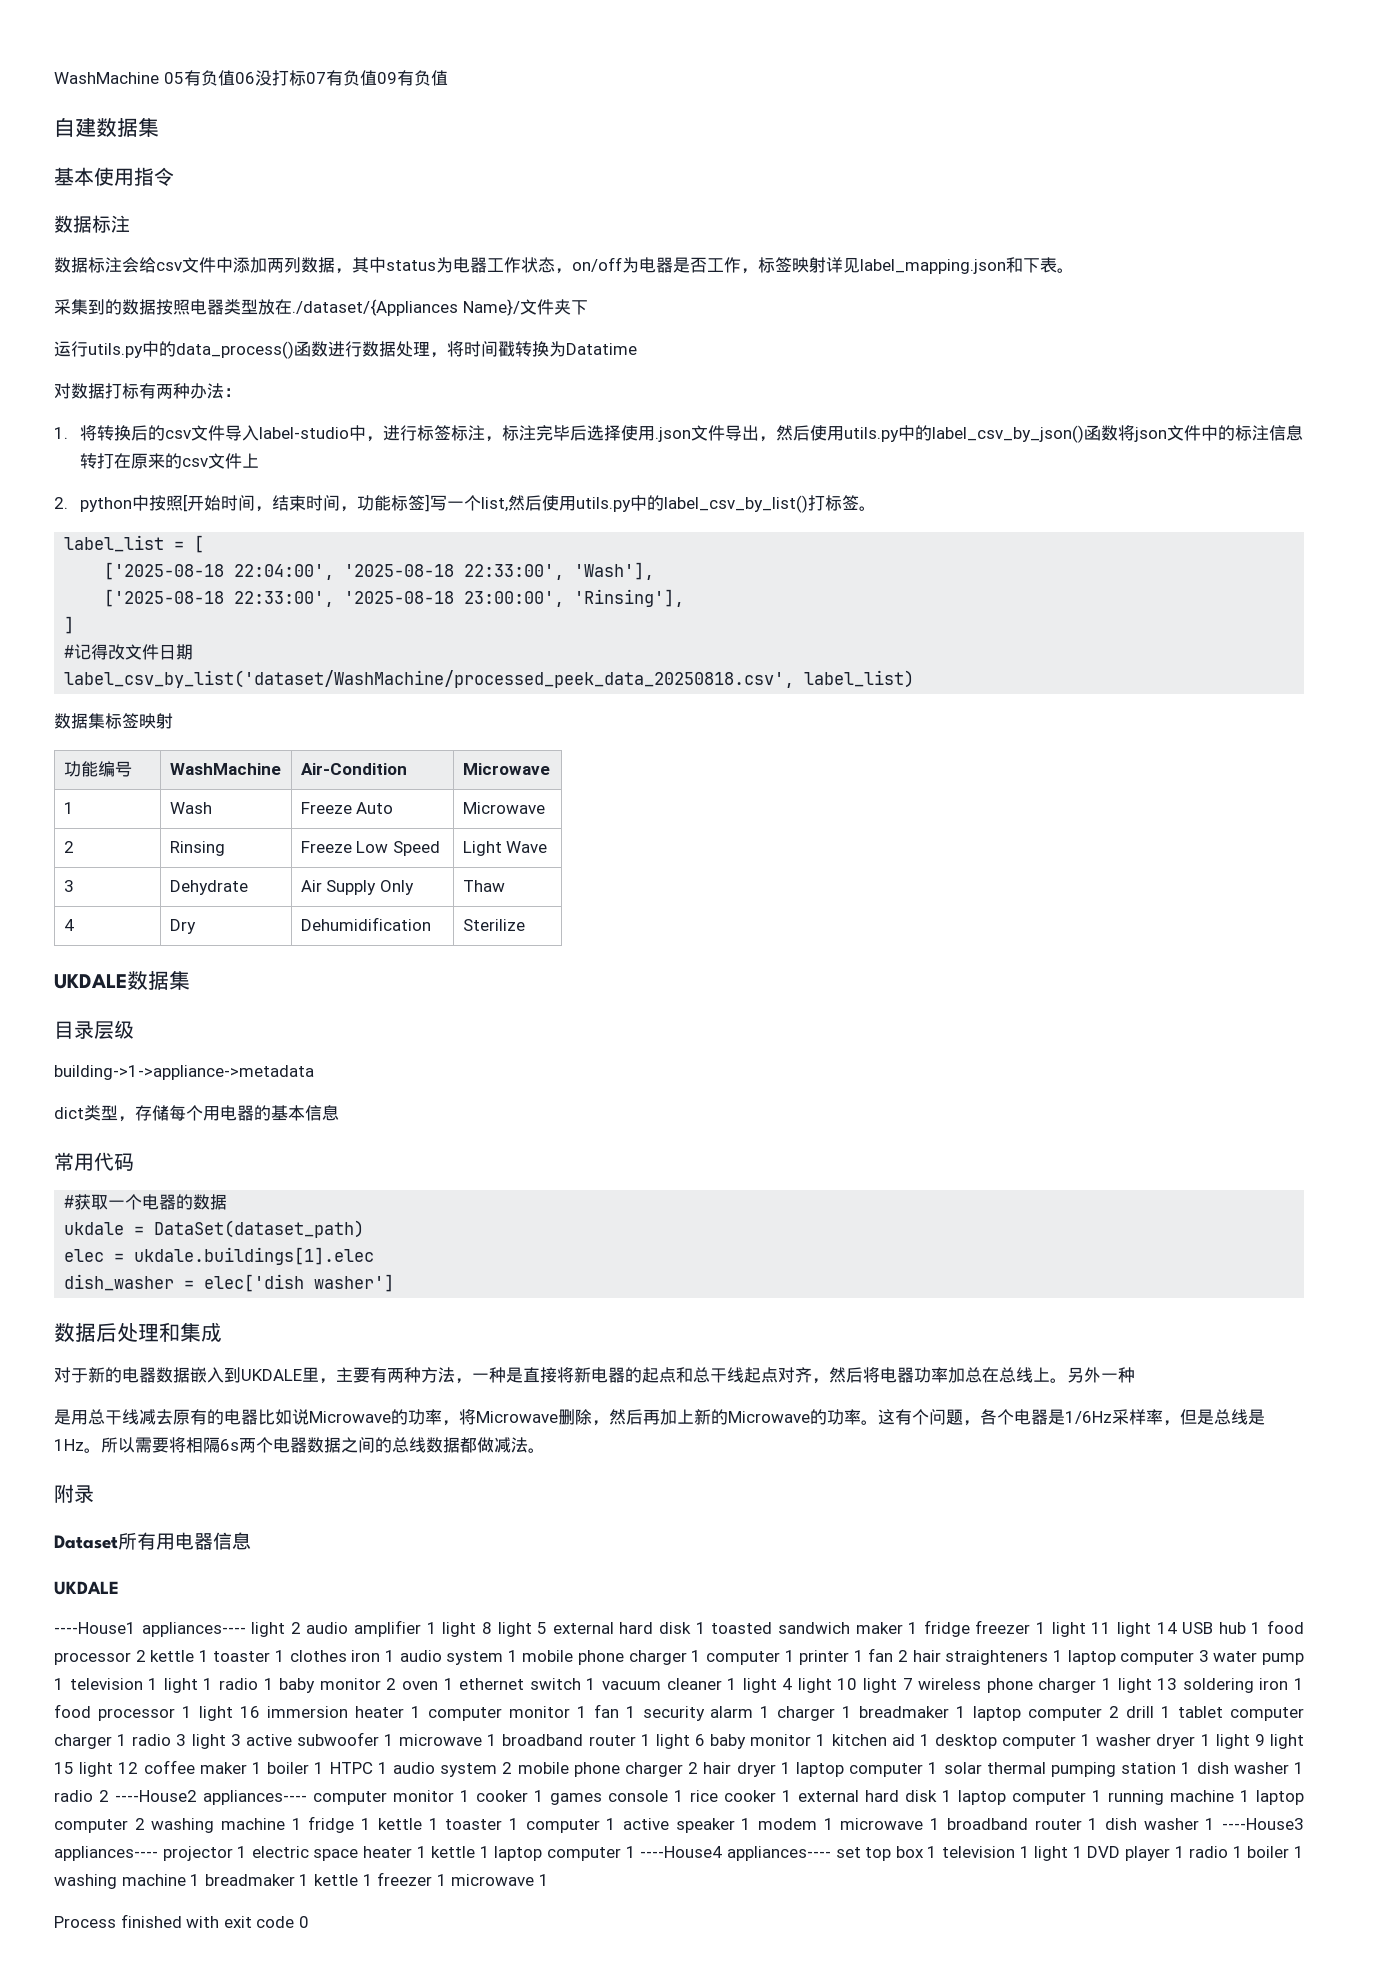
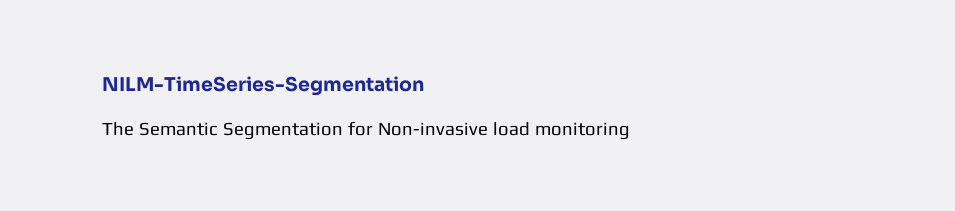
- WashMachine 05有负值06没打标07有负值09有负值
- 自建数据集
- 基本使用指令
- 数据标注
- 数据标注会给csv文件中添加两列数据，其中status为电器工作状态，on/off为电器是否工作，标签映射详见label_mapping.json和下表。
- 采集到的数据按照电器类型放在./dataset/{Appliances Name}/文件夹下
- 运行utils.py中的data_process()函数进行数据处理，将时间戳转换为Datatime
- 对数据打标有两种办法：
- 1.将转换后的csv文件导入label-studio中，进行标签标注，标注完毕后选择使用.json文件导出，然后使用utils.py中的label_csv_by_json()函数将json文件中的标注信息转打在原来的csv文件上
- 2. python中按照[开始时间，结束时间，功能标签]写一个list,然后使用utils.py中的label_csv_by_list()打标签。
- label_list = [
- ['2025-08-18 22:04:00', '2025-08-18 22:33:00', 'Wash'],
- ['2025-08-18 22:33:00', '2025-08-18 23:00:00', 'Rinsing'],
- ]
- #记得改文件日期
- label_csv_by_list('dataset/WashMachine/processed_peek_data_20250818.csv', label_list)
- 数据集标签映射
- 功能编号 | WashMachine | Air-Condition | Microwave
- 1 | Wash | Freeze Auto | Microwave
- 2 | Rinsing | Freeze Low Speed | Light Wave
- 3 | Dehydrate | Air Supply Only | Thaw
- 4 | Dry | Dehumidification | Sterilize
- UKDALE数据集
- 目录层级
- building->1->appliance->metadata
- dict类型，存储每个用电器的基本信息
- 常用代码
- #获取一个电器的数据
- ukdale = DataSet(dataset_path)
- elec = ukdale.buildings[1].elec
- dish_washer = elec['dish washer']
- 数据后处理和集成
- 对于新的电器数据嵌入到UKDALE里，主要有两种方法，一种是直接将新电器的起点和总干线起点对齐，然后将电器功率加总在总线上。另外一种
- 是用总干线减去原有的电器比如说Microwave的功率，将Microwave删除，然后再加上新的Microwave的功率。这有个问题，各个电器是1/6Hz采样率，但是总线是1Hz。所以需要将相隔6s两个电器数据之间的总线数据都做减法。
- 附录
- Dataset所有用电器信息
- UKDALE
- ----House1 appliances---- light 2 audio amplifier 1 light 8 light 5 external hard disk 1 toasted sandwich maker 1 fridge freezer 1 light 11 light 14 USB hub 1 food processor 2 kettle 1 toaster 1 clothes iron 1 audio system 1 mobile phone charger 1 computer 1 printer 1 fan 2 hair straighteners 1 laptop computer 3 water pump 1 television 1 light 1 radio 1 baby monitor 2 oven 1 ethernet switch 1 vacuum cleaner 1 light 4 light 10 light 7 wireless phone charger 1 light 13 soldering iron 1 food processor 1 light 16 immersion heater 1 computer monitor 1 fan 1 security alarm 1 charger 1 breadmaker 1 laptop computer 2 drill 1 tablet computer charger 1 radio 3 light 3 active subwoofer 1 microwave 1 broadband router 1 light 6 baby monitor 1 kitchen aid 1 desktop computer 1 washer dryer 1 light 9 light 15 light 12 coffee maker 1 boiler 1 HTPC 1 audio system 2 mobile phone charger 2 hair dryer 1 laptop computer 1 solar thermal pumping station 1 dish washer 1 radio 2 ----House2 appliances---- computer monitor 1 cooker 1 games console 1 rice cooker 1 external hard disk 1 laptop computer 1 running machine 1 laptop computer 2 washing machine 1 fridge 1 kettle 1 toaster 1 computer 1 active speaker 1 modem 1 microwave 1 broadband router 1 dish washer 1 ----House3 appliances---- projector 1 electric space heater 1 kettle 1 laptop computer 1 ----House4 appliances---- set top box 1 television 1 light 1 DVD player 1 radio 1 boiler 1 washing machine 1 breadmaker 1 kettle 1 freezer 1 microwave 1
- Process finished with exit code 0
+ NILM-TimeSeries-Segmentation
+ The Semantic Segmentation for Non-invasive load monitoring

